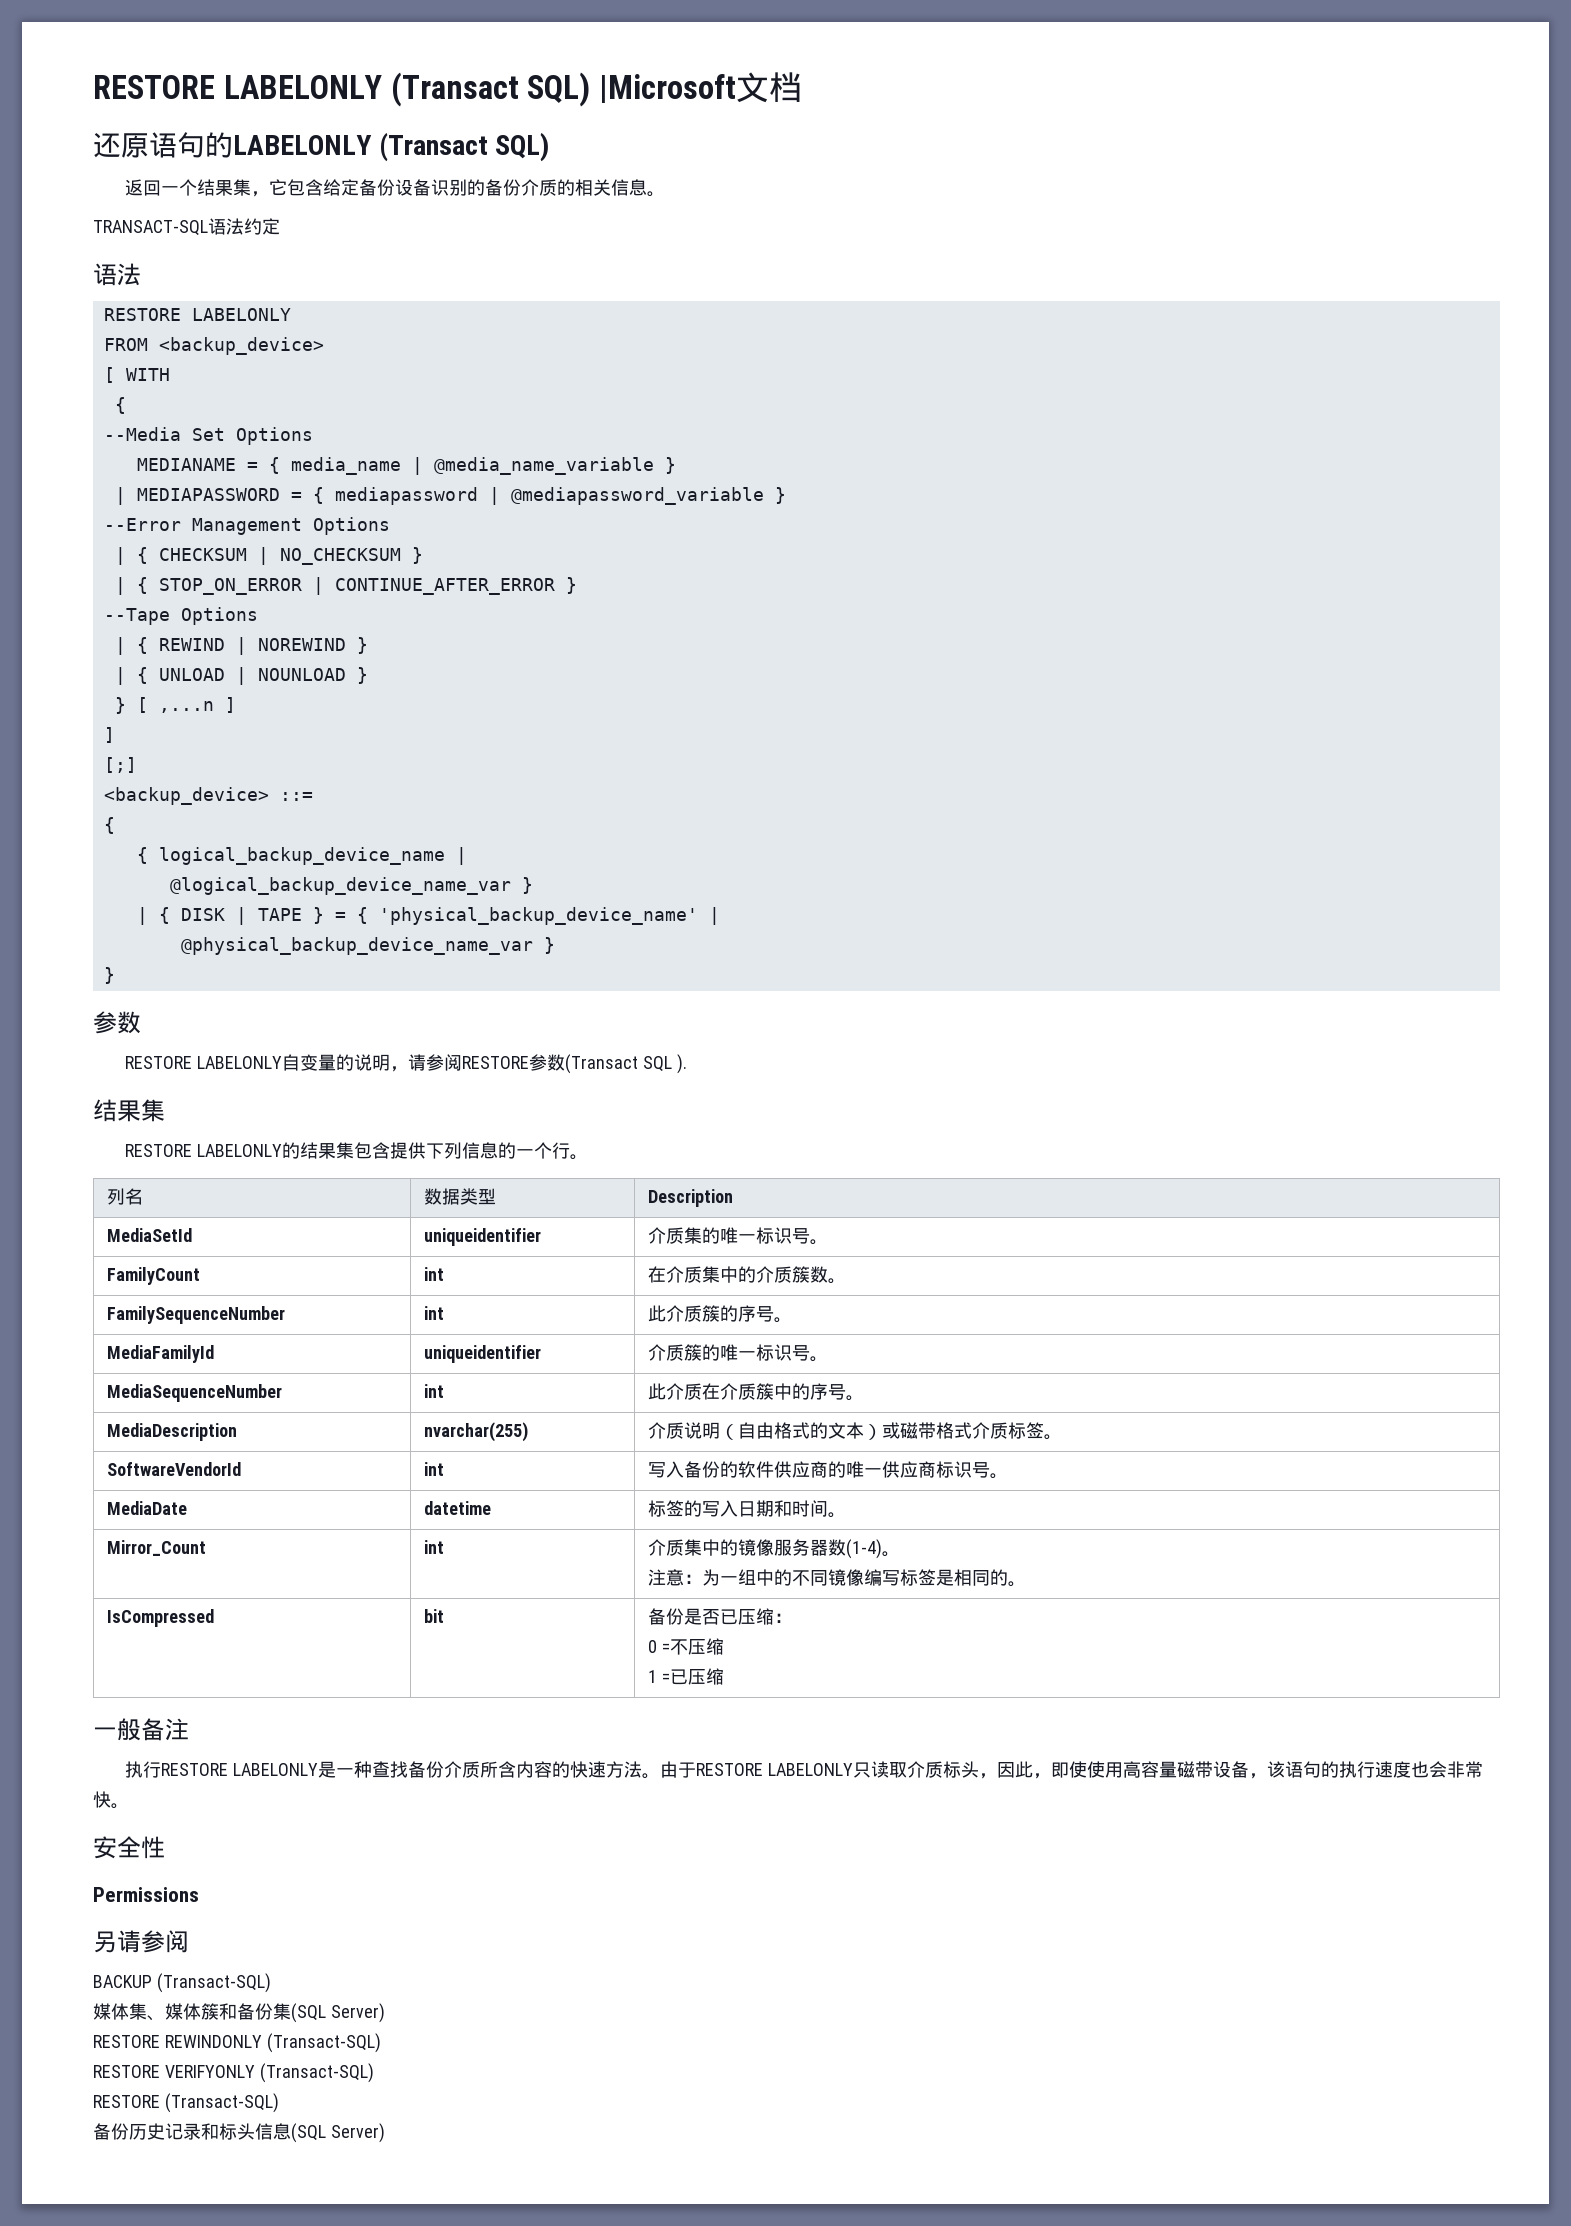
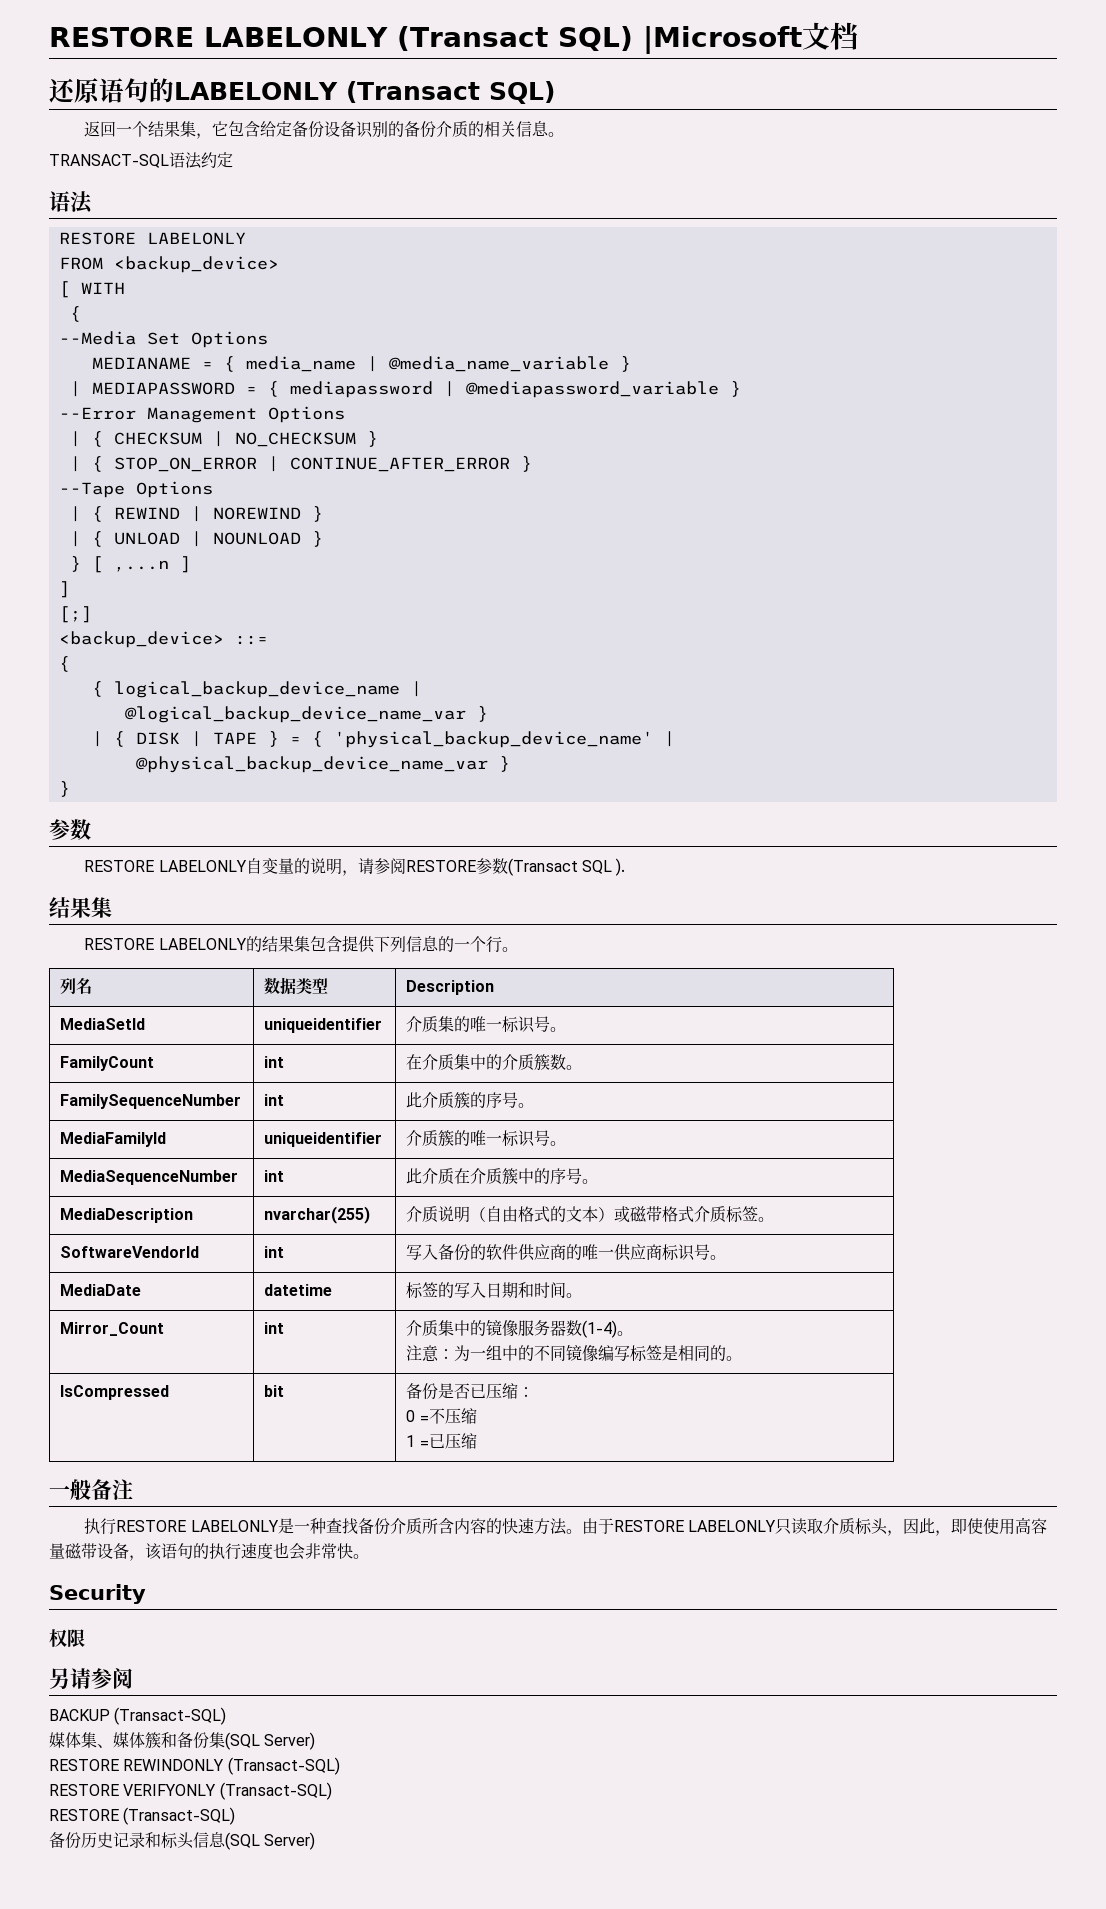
- 安全性
- Permissions
+ Security
+ 权限

